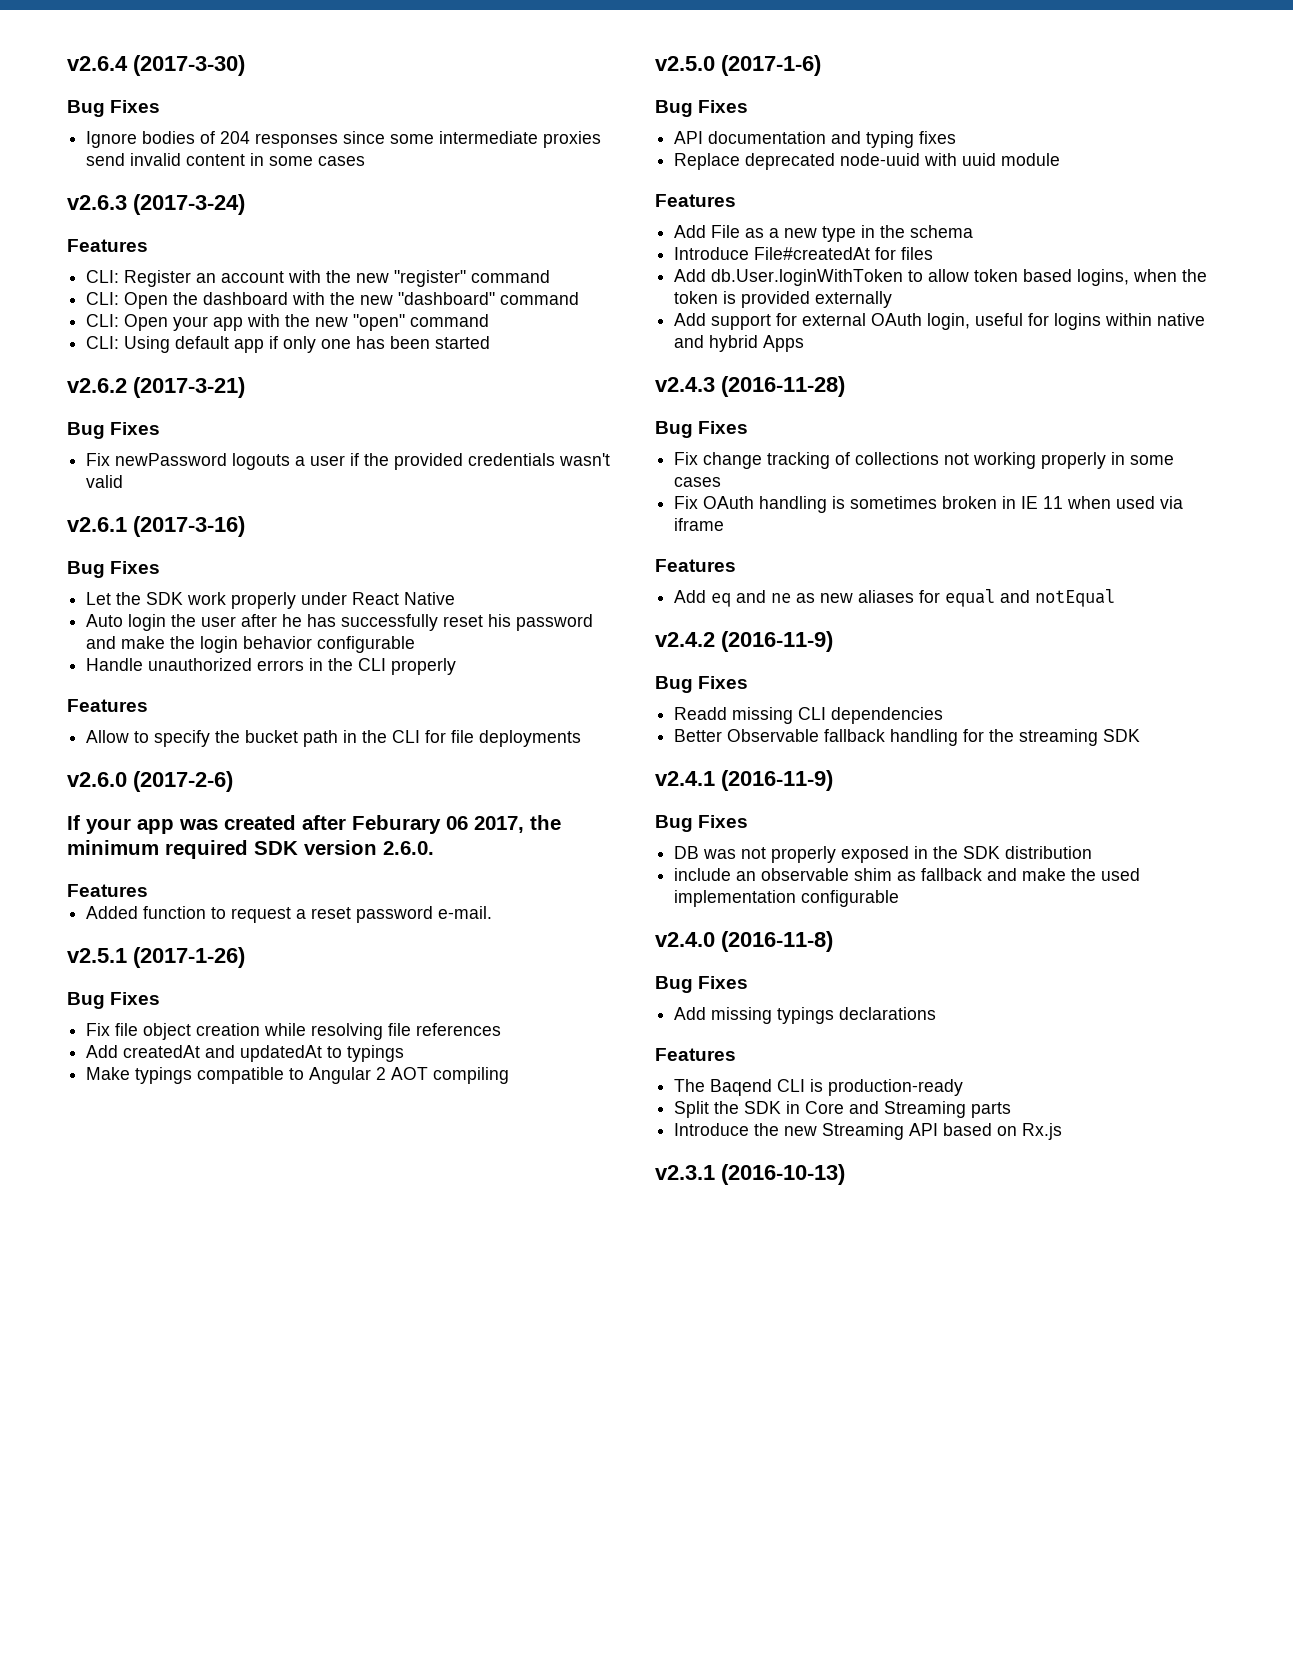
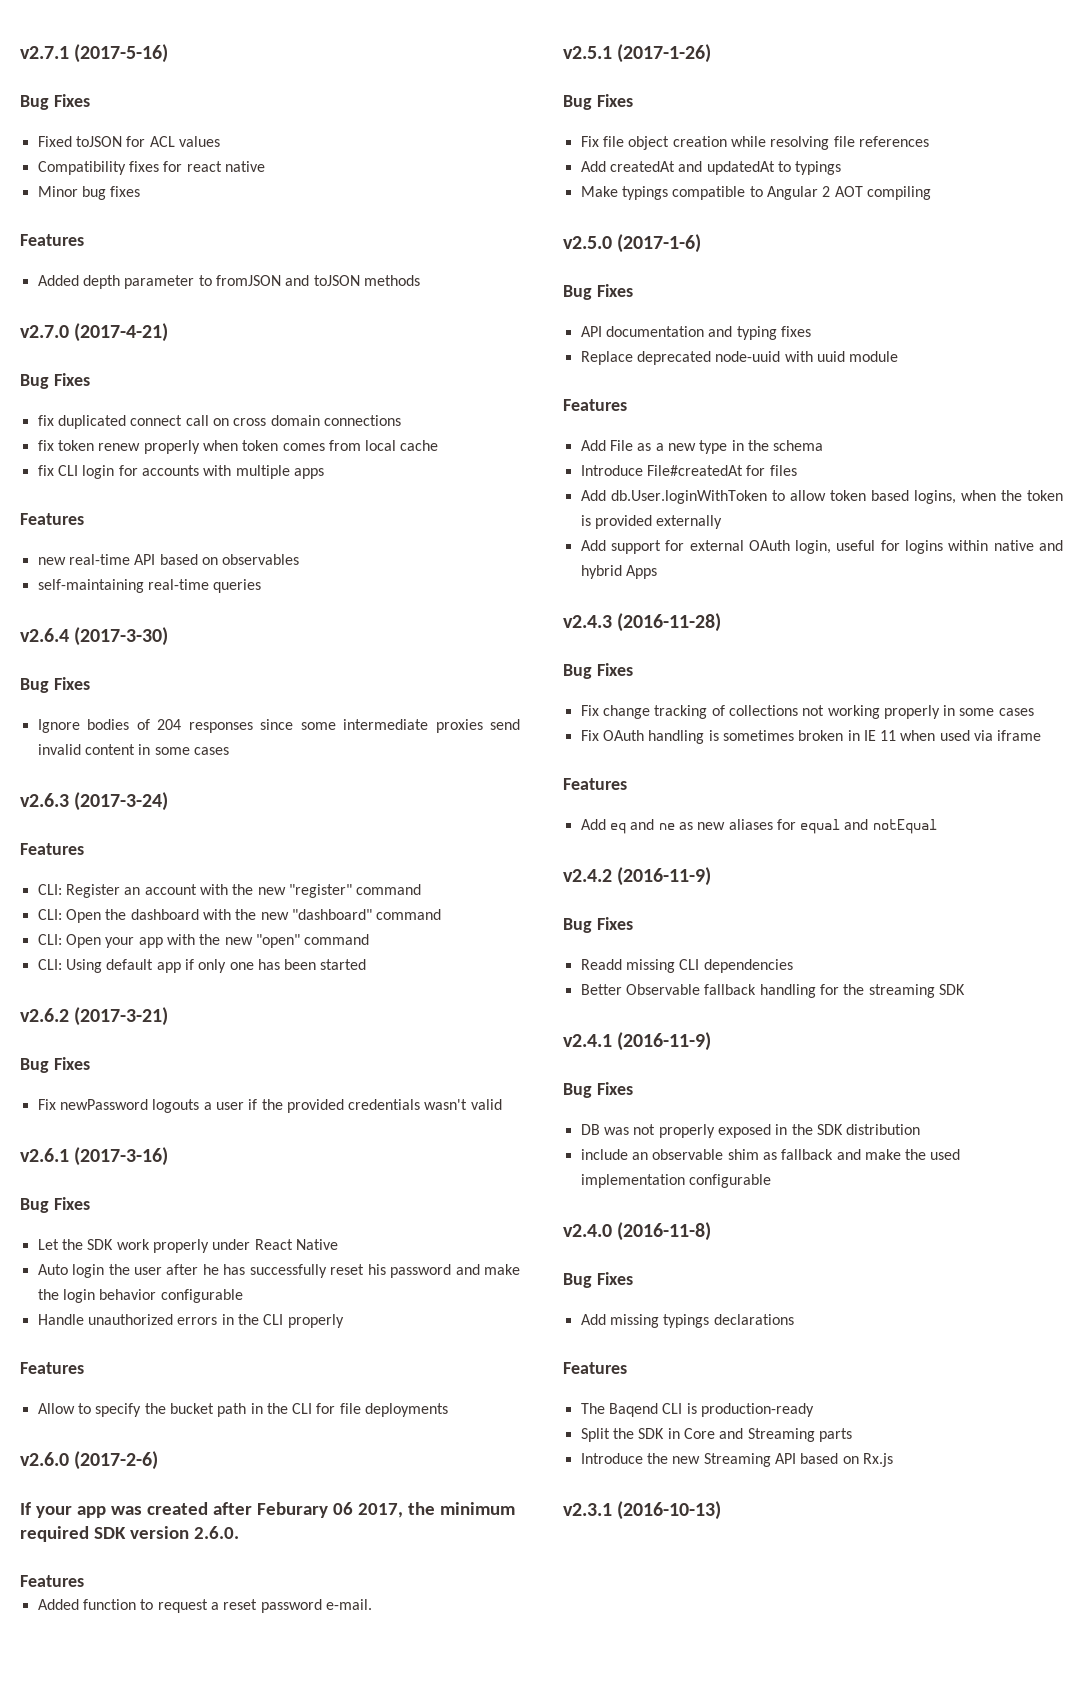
+ v2.7.1 (2017-5-16)
+ Bug Fixes
+ Fixed toJSON for ACL values
+ Compatibility fixes for react native
+ Minor bug fixes
+ Features
+ Added depth parameter to fromJSON and toJSON methods
+ v2.7.0 (2017-4-21)
+ Bug Fixes
+ fix duplicated connect call on cross domain connections
+ fix token renew properly when token comes from local cache
+ fix CLI login for accounts with multiple apps
+ Features
+ new real-time API based on observables
+ self-maintaining real-time queries

